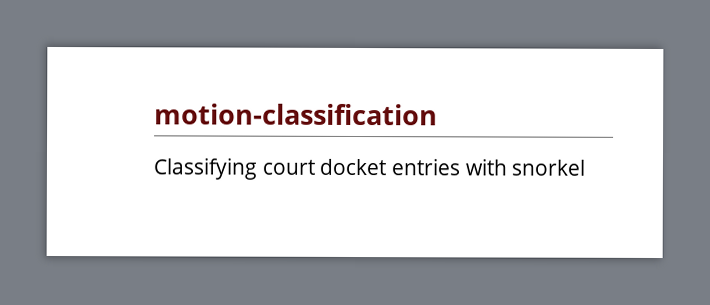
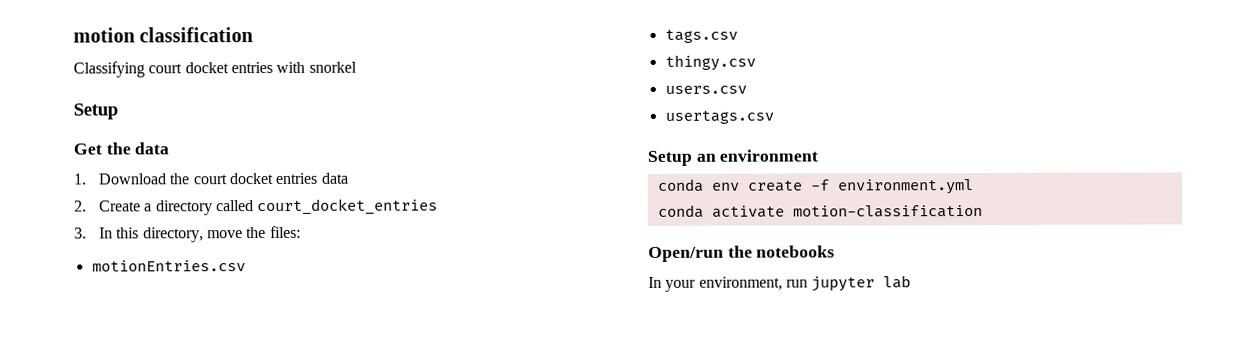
- motion-classification
+ motion classification
  Classifying court docket entries with snorkel
+ Setup
+ Get the data
+ 1. Download the court docket entries data
+ 2. Create a directory called court_docket_entries
+ 3. In this directory, move the files:
+ motionEntries.csv
+ tags.csv
+ thingy.csv
+ users.csv
+ usertags.csv
+ Setup an environment
+ conda env create -f environment.yml
+ conda activate motion-classification
+ Open/run the notebooks
+ In your environment, run jupyter lab

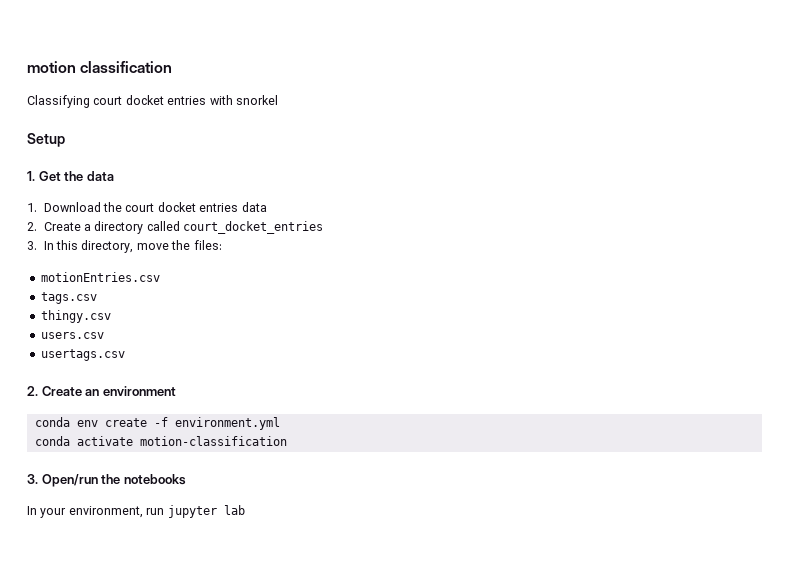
- Get the data
+ 1. Get the data
- Setup an environment
+ 2. Create an environment
- Open/run the notebooks
+ 3. Open/run the notebooks

